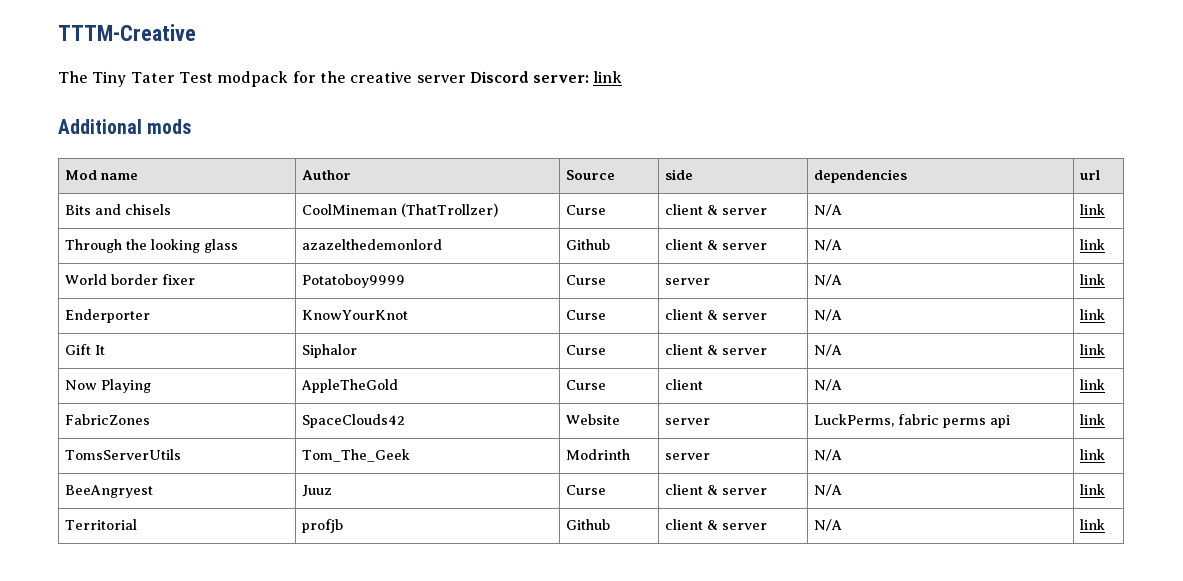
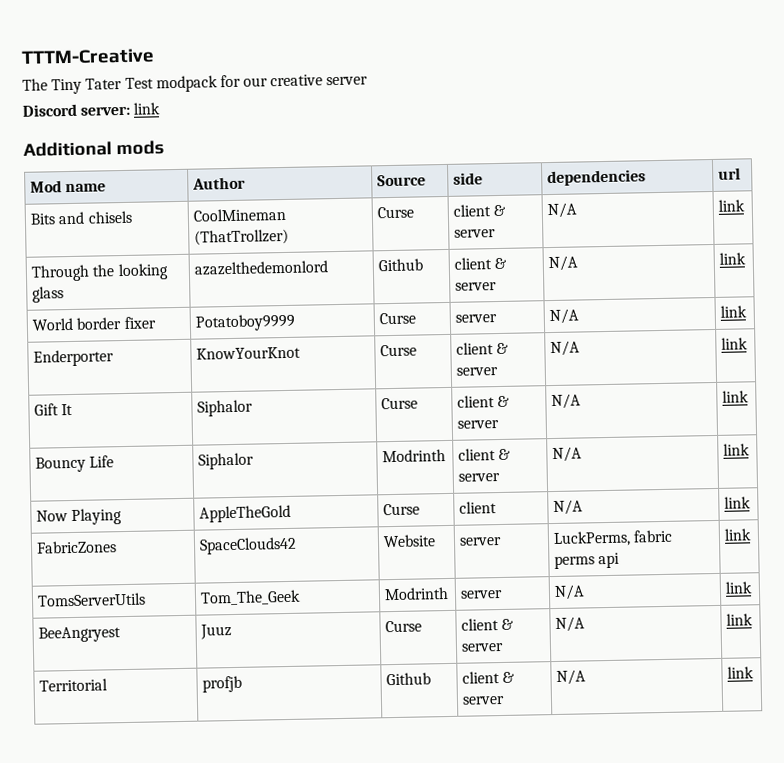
- The Tiny Tater Test modpack for the creative server Discord server: link
+ The Tiny Tater Test modpack for our creative server
+ Discord server: link
+ Bouncy Life | Siphalor | Modrinth | client & server | N/A | link

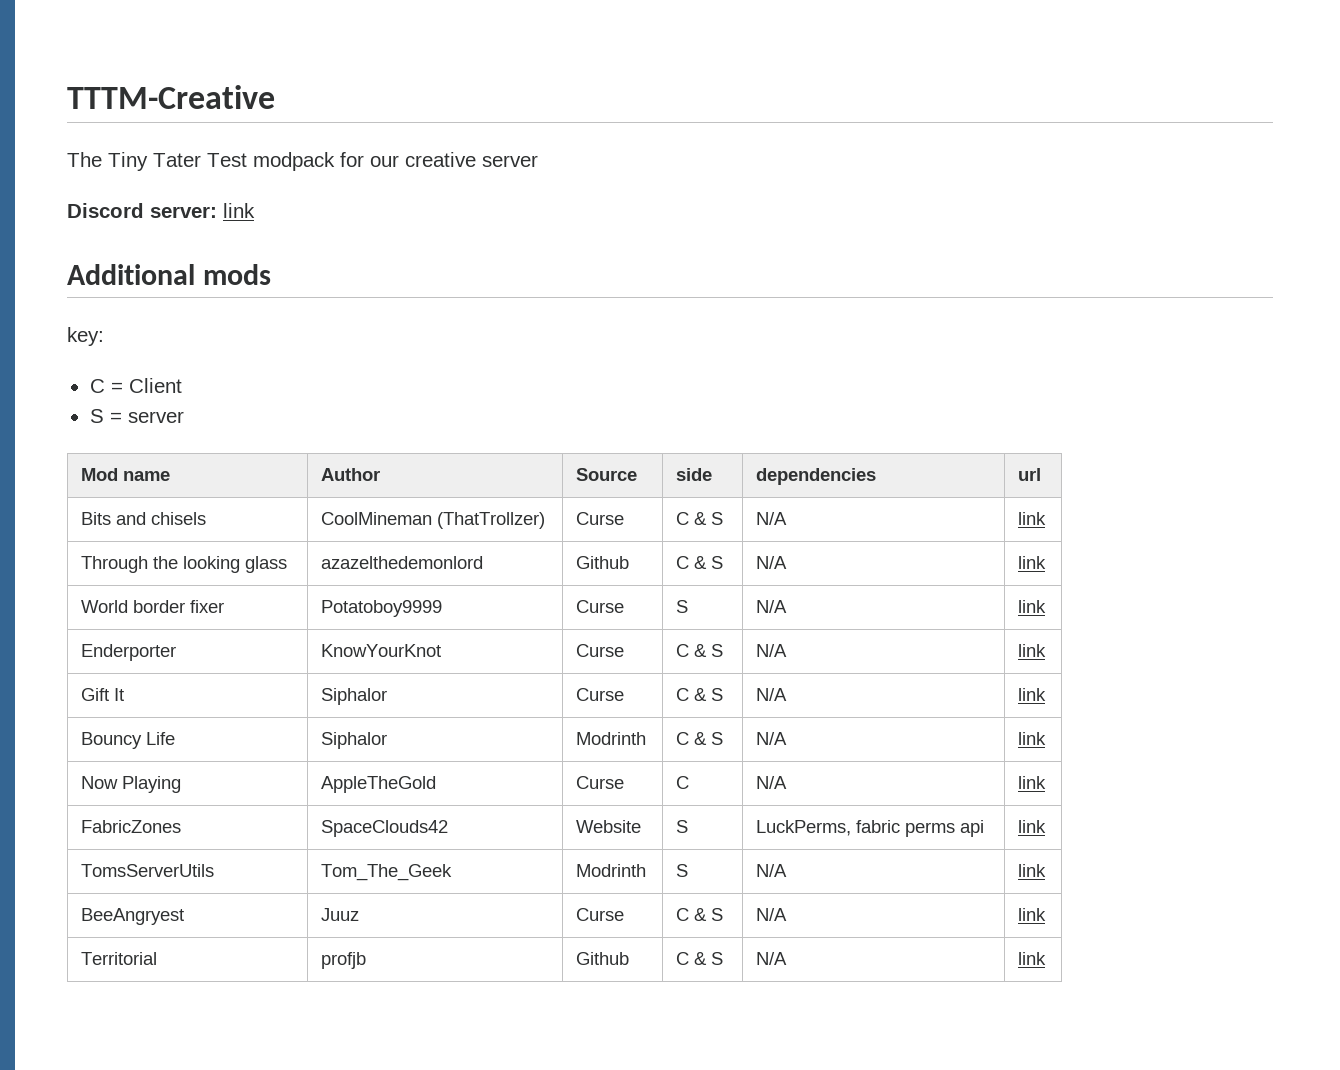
+ key:
+ C = Client
+ S = server
- Bits and chisels | CoolMineman (ThatTrollzer) | Curse | client & server | N/A | link
+ Bits and chisels | CoolMineman (ThatTrollzer) | Curse | C & S | N/A | link
- Through the looking glass | azazelthedemonlord | Github | client & server | N/A | link
+ Through the looking glass | azazelthedemonlord | Github | C & S | N/A | link
- World border fixer | Potatoboy9999 | Curse | server | N/A | link
+ World border fixer | Potatoboy9999 | Curse | S | N/A | link
- Enderporter | KnowYourKnot | Curse | client & server | N/A | link
+ Enderporter | KnowYourKnot | Curse | C & S | N/A | link
- Gift It | Siphalor | Curse | client & server | N/A | link
+ Gift It | Siphalor | Curse | C & S | N/A | link
- Bouncy Life | Siphalor | Modrinth | client & server | N/A | link
+ Bouncy Life | Siphalor | Modrinth | C & S | N/A | link
- Now Playing | AppleTheGold | Curse | client | N/A | link
+ Now Playing | AppleTheGold | Curse | C | N/A | link
- FabricZones | SpaceClouds42 | Website | server | LuckPerms, fabric perms api | link
+ FabricZones | SpaceClouds42 | Website | S | LuckPerms, fabric perms api | link
- TomsServerUtils | Tom_The_Geek | Modrinth | server | N/A | link
+ TomsServerUtils | Tom_The_Geek | Modrinth | S | N/A | link
- BeeAngryest | Juuz | Curse | client & server | N/A | link
+ BeeAngryest | Juuz | Curse | C & S | N/A | link
- Territorial | profjb | Github | client & server | N/A | link
+ Territorial | profjb | Github | C & S | N/A | link

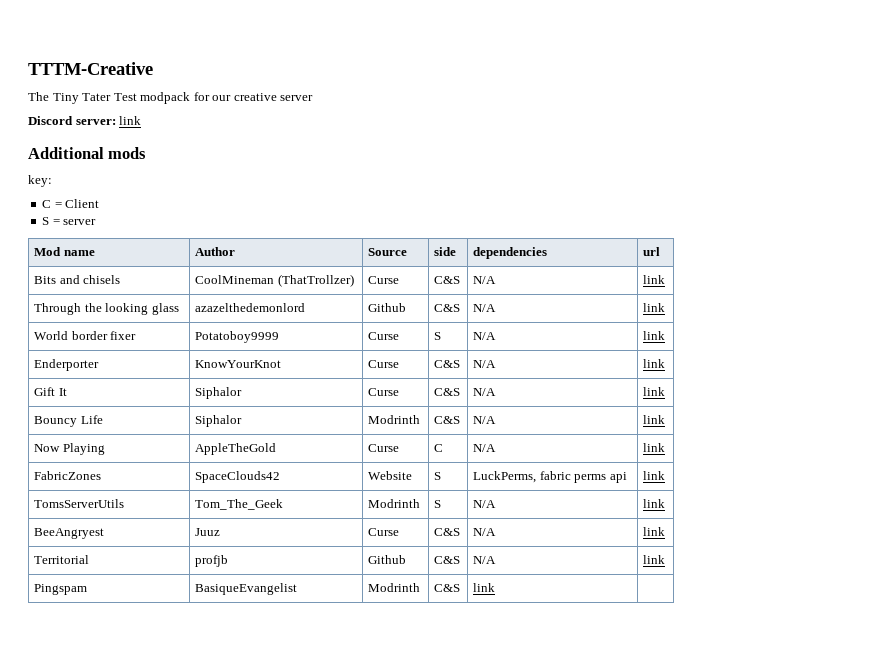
- Bits and chisels | CoolMineman (ThatTrollzer) | Curse | C & S | N/A | link
+ Bits and chisels | CoolMineman (ThatTrollzer) | Curse | C&S | N/A | link
- Through the looking glass | azazelthedemonlord | Github | C & S | N/A | link
+ Through the looking glass | azazelthedemonlord | Github | C&S | N/A | link
- Enderporter | KnowYourKnot | Curse | C & S | N/A | link
+ Enderporter | KnowYourKnot | Curse | C&S | N/A | link
- Gift It | Siphalor | Curse | C & S | N/A | link
+ Gift It | Siphalor | Curse | C&S | N/A | link
- Bouncy Life | Siphalor | Modrinth | C & S | N/A | link
+ Bouncy Life | Siphalor | Modrinth | C&S | N/A | link
- BeeAngryest | Juuz | Curse | C & S | N/A | link
+ BeeAngryest | Juuz | Curse | C&S | N/A | link
- Territorial | profjb | Github | C & S | N/A | link
+ Territorial | profjb | Github | C&S | N/A | link
+ Pingspam | BasiqueEvangelist | Modrinth | C&S | link |

